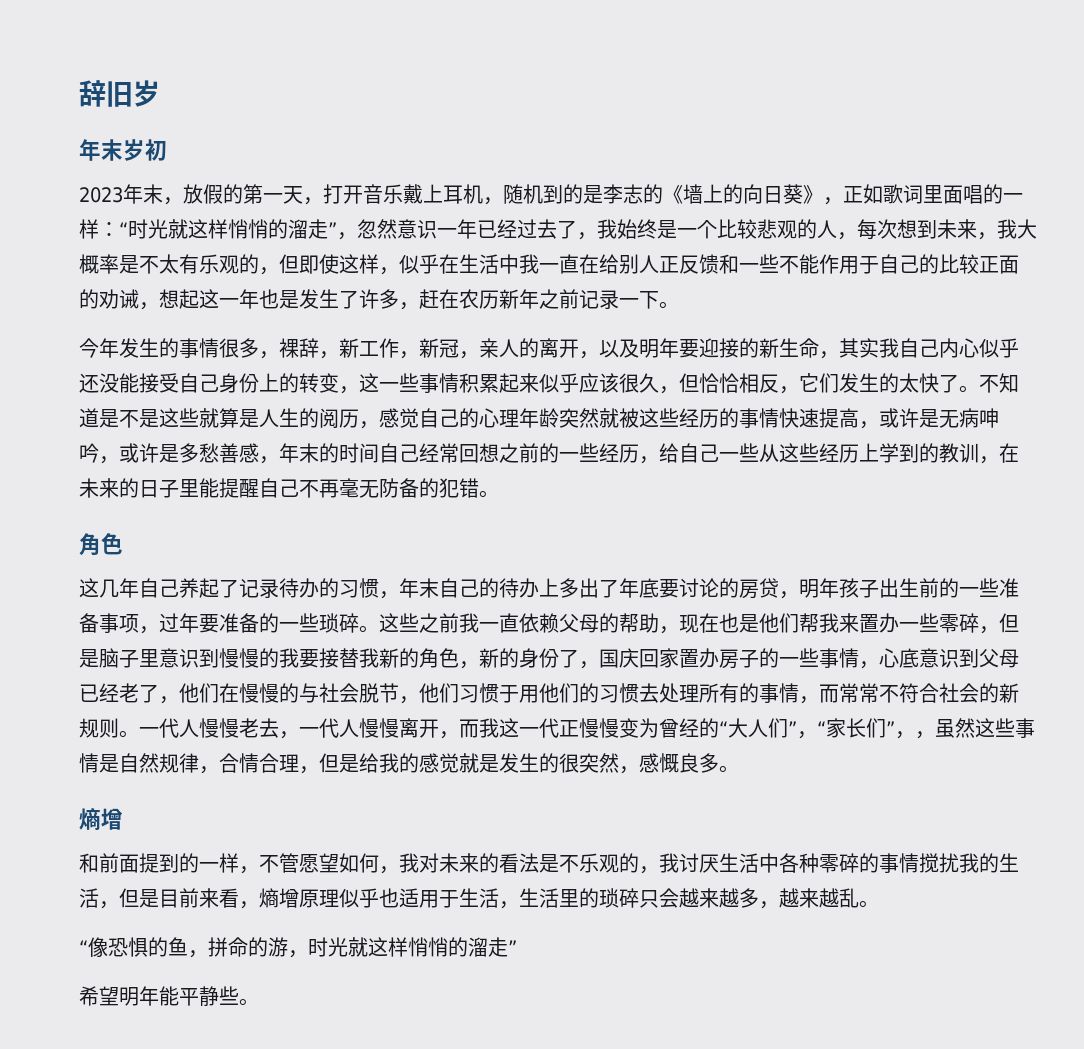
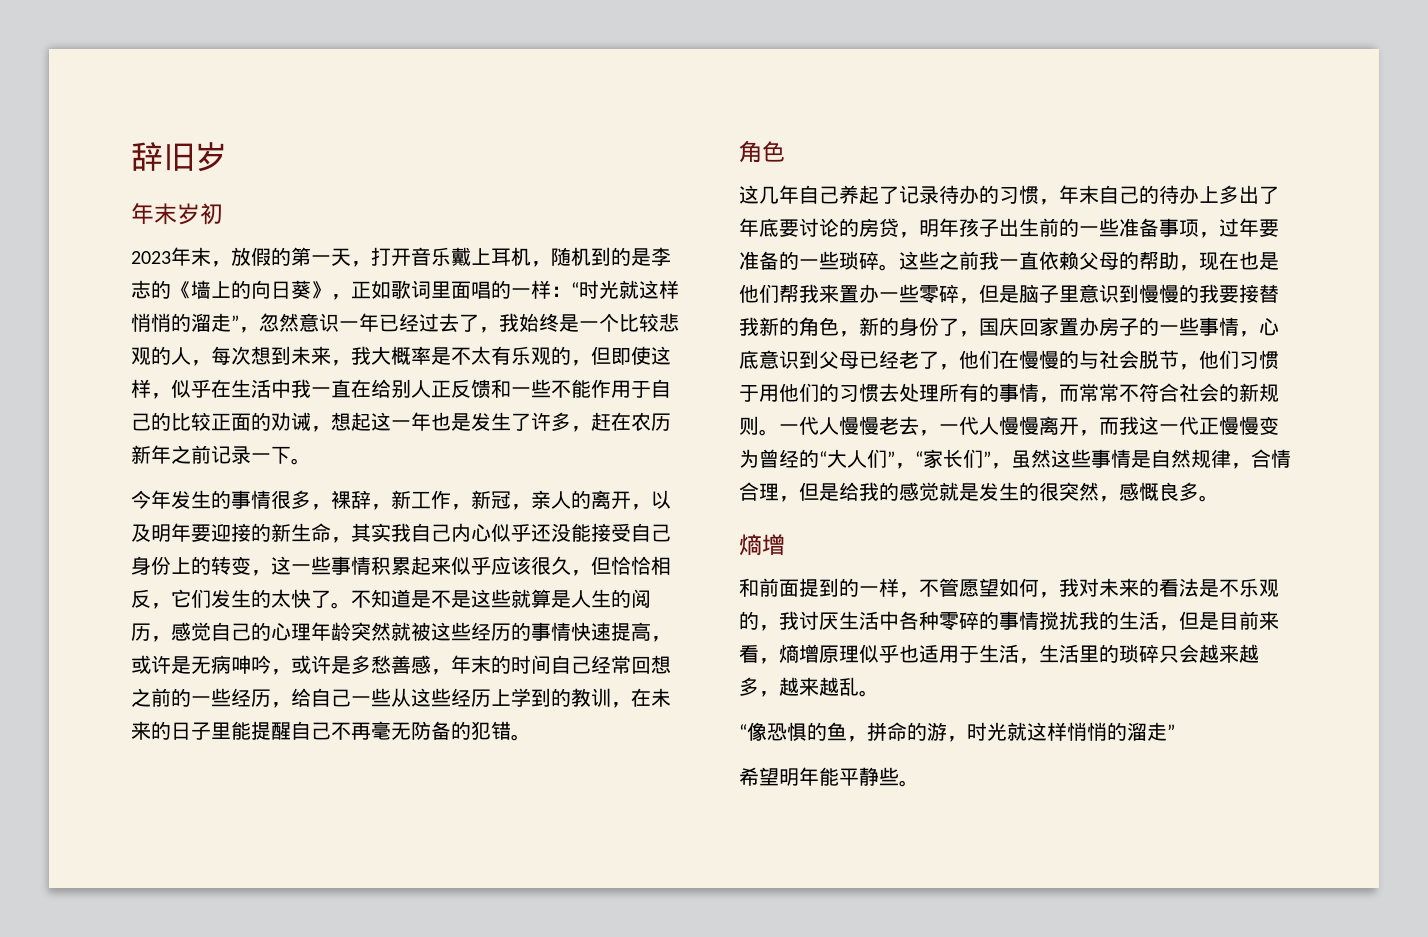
- 一代人慢慢老去，一代人慢慢离开，而我这一代正慢慢变为曾经的“大人们”，“家长们”，，虽然这些事情是自然规律，合情合理，但是给我的感觉就是发生的很突然，感慨良多。
+ 一代人慢慢老去，一代人慢慢离开，而我这一代正慢慢变为曾经的“大人们”，“家长们”，虽然这些事情是自然规律，合情合理，但是给我的感觉就是发生的很突然，感慨良多。

